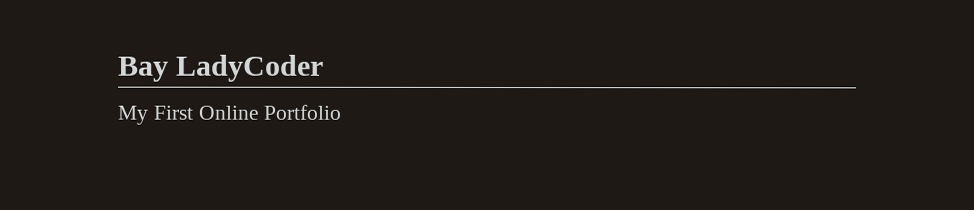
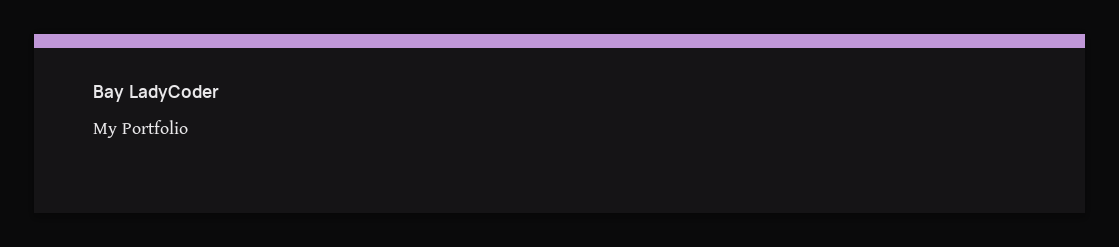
- My First Online Portfolio
+ My Portfolio

